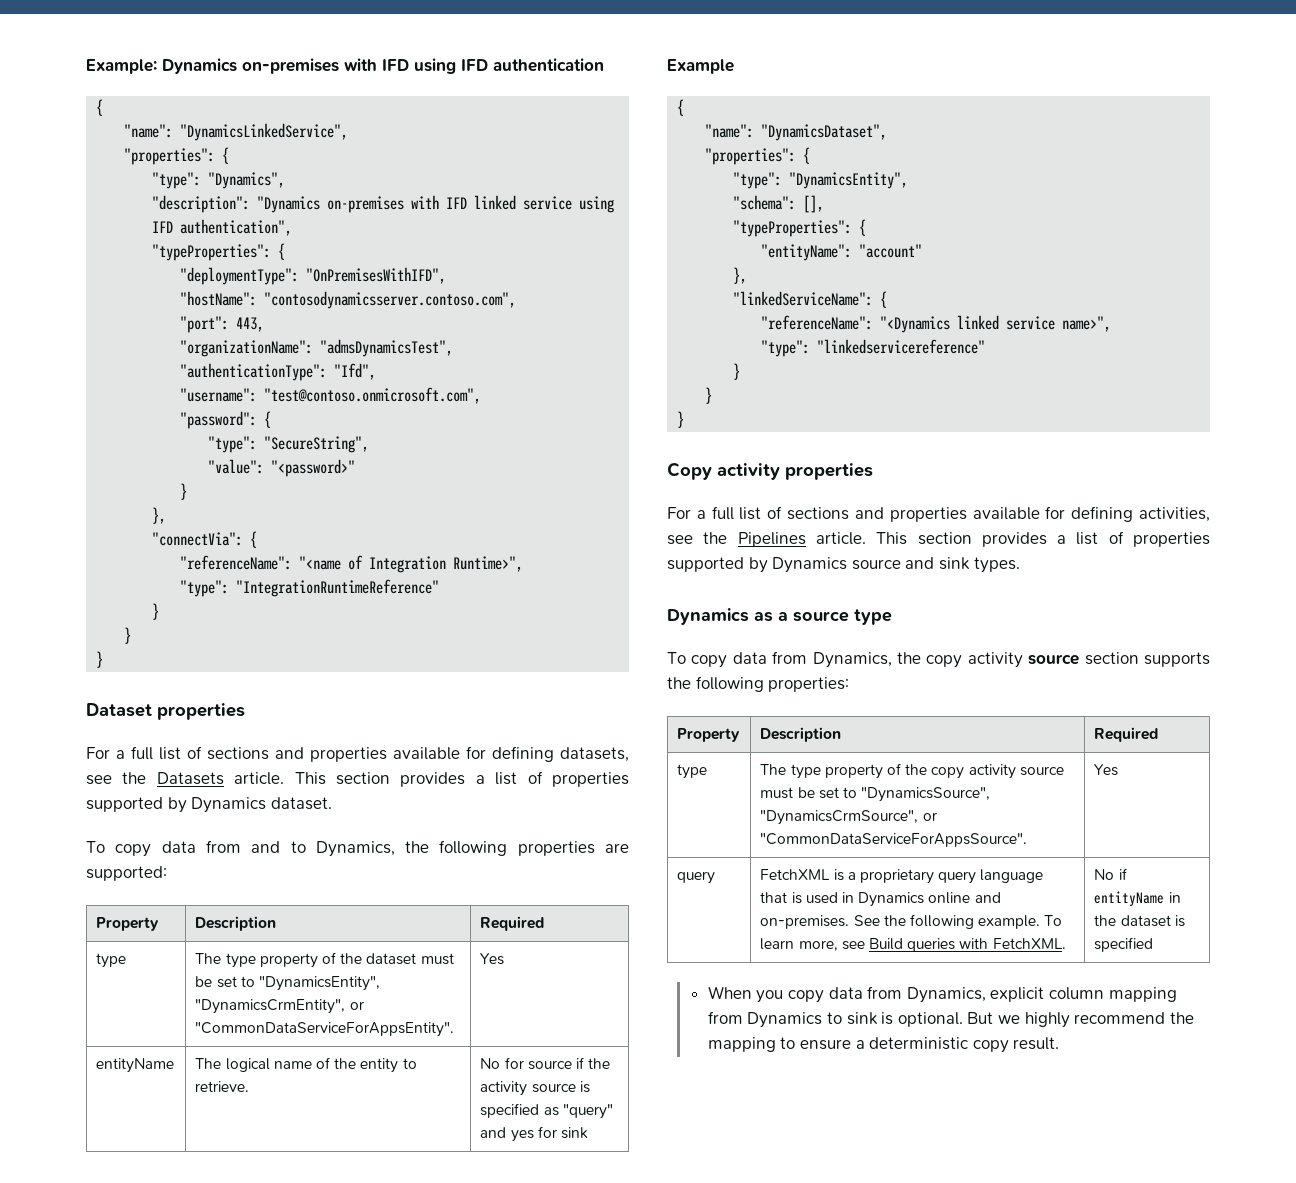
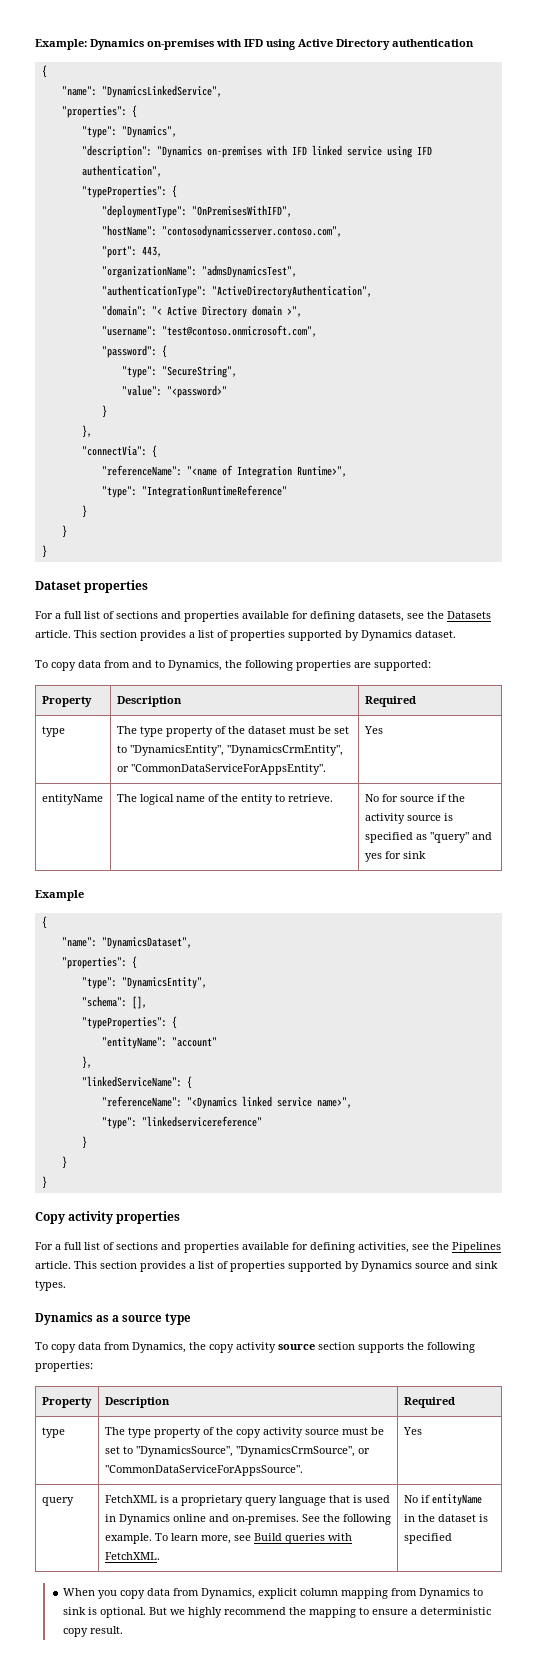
- Example: Dynamics on-premises with IFD using IFD authentication
+ Example: Dynamics on-premises with IFD using Active Directory authentication
- "authenticationType": "Ifd",
+ "authenticationType": "ActiveDirectoryAuthentication",
+ "domain": "< Active Directory domain >",

